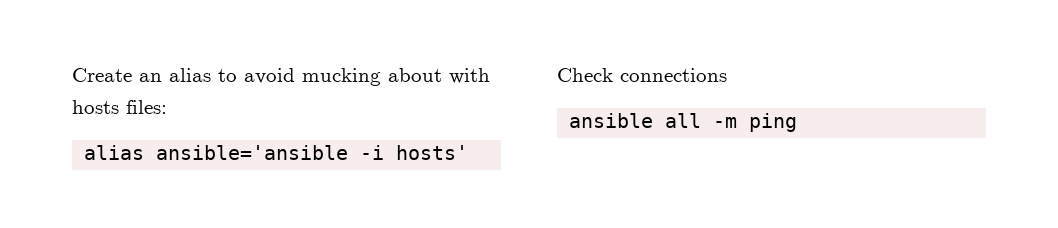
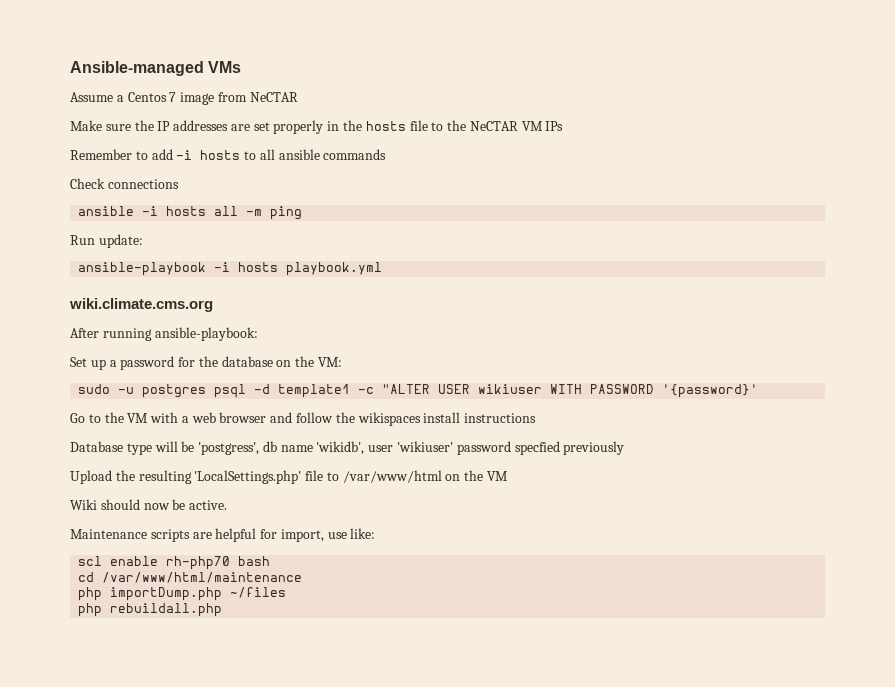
- Create an alias to avoid mucking about with hosts files:
- alias ansible='ansible -i hosts'
+ Ansible-managed VMs
+ Assume a Centos 7 image from NeCTAR
+ Make sure the IP addresses are set properly in the hosts file to the NeCTAR VM IPs
+ Remember to add -i hosts to all ansible commands
- ansible all -m ping
+ ansible -i hosts all -m ping
+ Run update:
+ ansible-playbook -i hosts playbook.yml
+ wiki.climate.cms.org
+ After running ansible-playbook:
+ Set up a password for the database on the VM:
+ sudo -u postgres psql -d template1 -c "ALTER USER wikiuser WITH PASSWORD '{password}'
+ Go to the VM with a web browser and follow the wikispaces install instructions
+ Database type will be 'postgress', db name 'wikidb', user 'wikiuser' password specfied previously
+ Upload the resulting 'LocalSettings.php' file to /var/www/html on the VM
+ Wiki should now be active.
+ Maintenance scripts are helpful for import, use like:
+ scl enable rh-php70 bash
+ cd /var/www/html/maintenance
+ php importDump.php ~/files
+ php rebuildall.php

